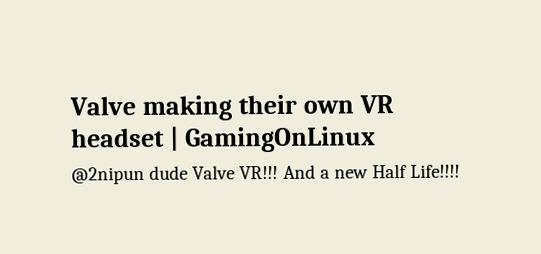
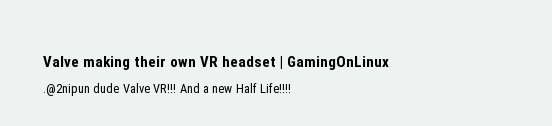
- @2nipun dude Valve VR!!!
+ .@2nipun dude Valve VR!!!

